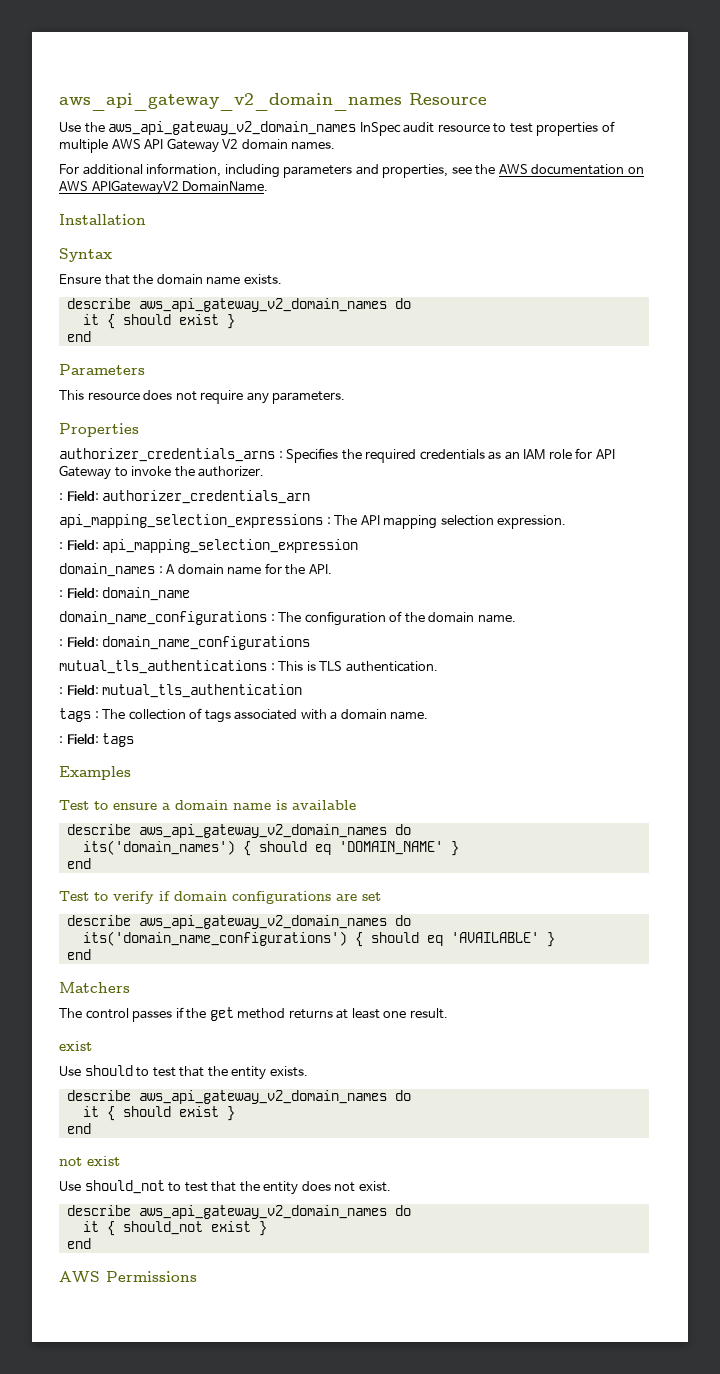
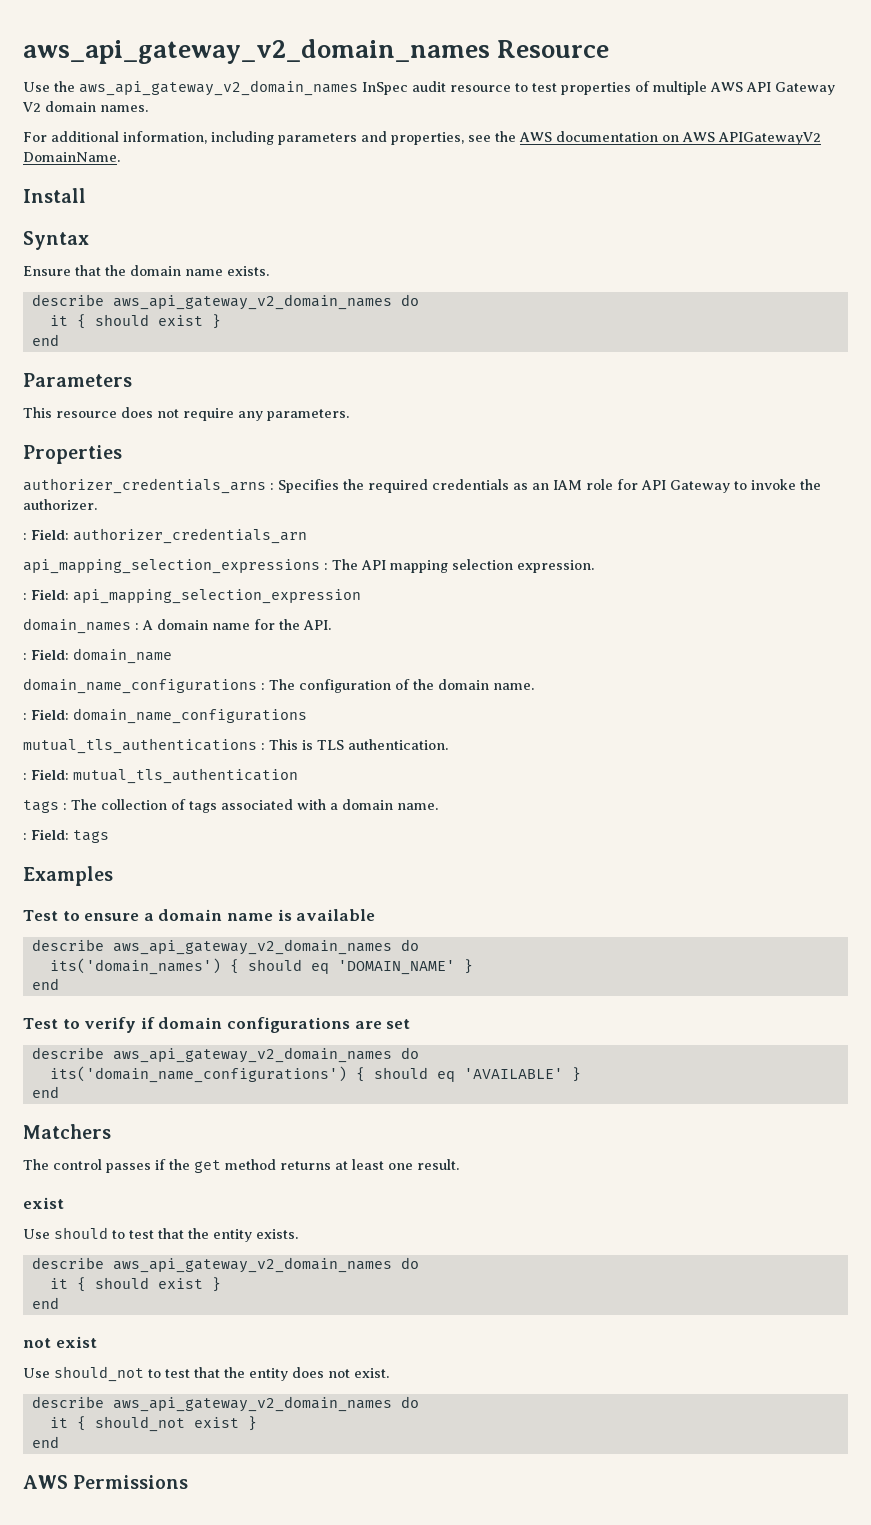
- Installation
+ Install

